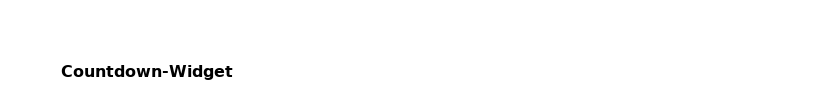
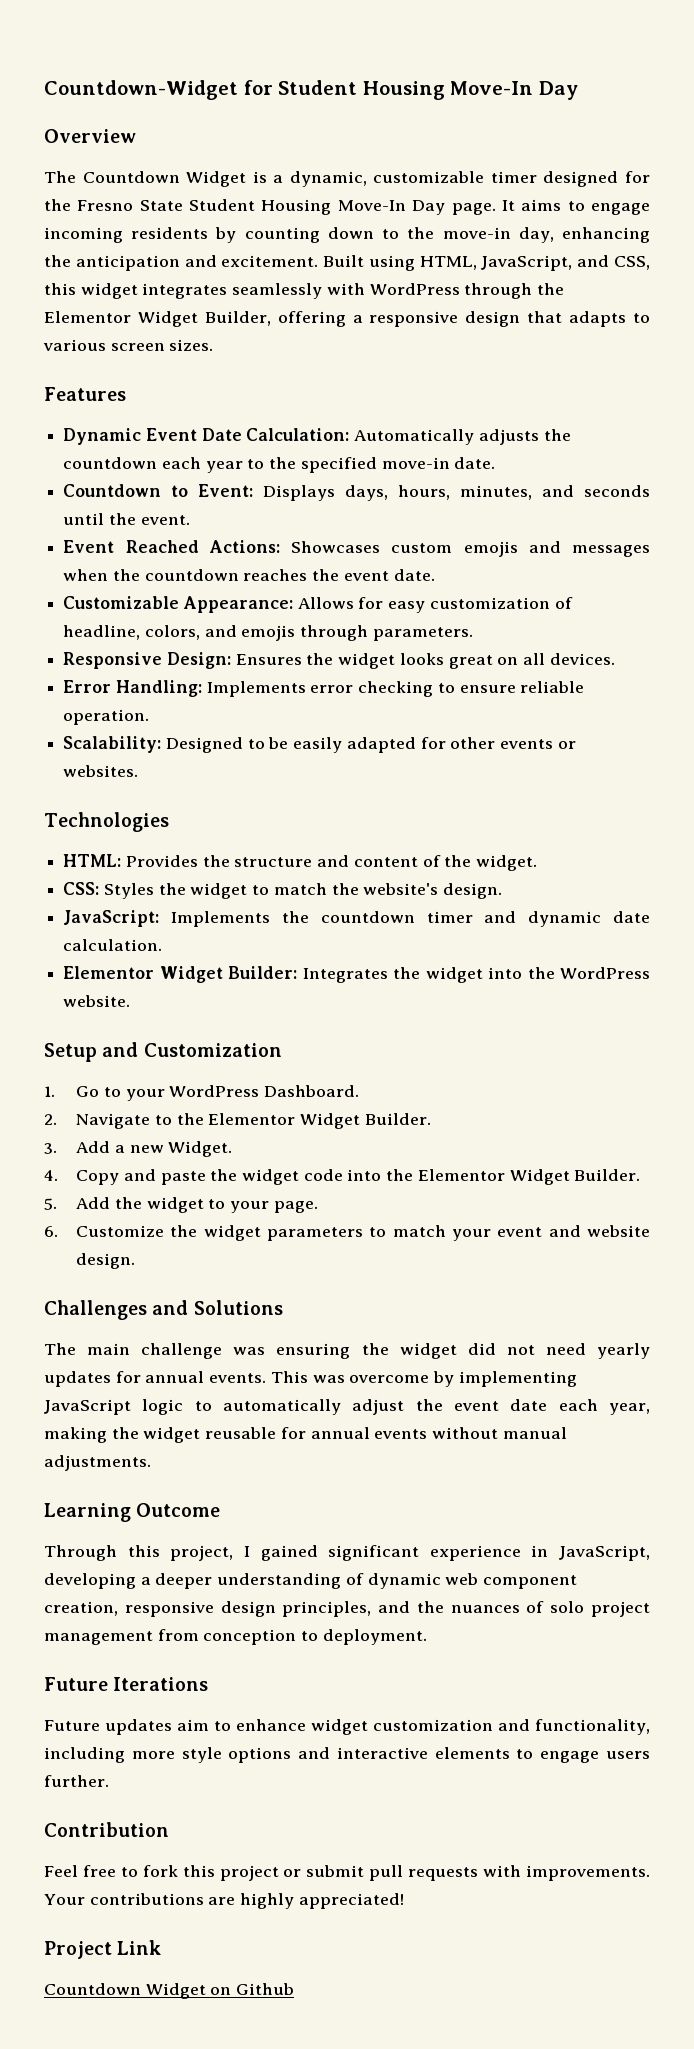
- Countdown-Widget
+ Countdown-Widget for Student Housing Move-In Day
+ Overview
+ The Countdown Widget is a dynamic, customizable timer designed for the Fresno State Student Housing Move-In Day page. It aims to engage incoming residents by counting down to the move-in day, enhancing the anticipation and excitement. Built using HTML, JavaScript, and CSS, this widget integrates seamlessly with WordPress through the Elementor Widget Builder, offering a responsive design that adapts to various screen sizes.
+ Features
+ Dynamic Event Date Calculation: Automatically adjusts the countdown each year to the specified move-in date.
+ Countdown to Event: Displays days, hours, minutes, and seconds until the event.
+ Event Reached Actions: Showcases custom emojis and messages when the countdown reaches the event date.
+ Customizable Appearance: Allows for easy customization of headline, colors, and emojis through parameters.
+ Responsive Design: Ensures the widget looks great on all devices.
+ Error Handling: Implements error checking to ensure reliable operation.
+ Scalability: Designed to be easily adapted for other events or websites.
+ Technologies
+ HTML: Provides the structure and content of the widget.
+ CSS: Styles the widget to match the website's design.
+ JavaScript: Implements the countdown timer and dynamic date calculation.
+ Elementor Widget Builder: Integrates the widget into the WordPress website.
+ Setup and Customization
+ 1. Go to your WordPress Dashboard.
+ 2. Navigate to the Elementor Widget Builder.
+ 3. Add a new Widget.
+ 4. Copy and paste the widget code into the Elementor Widget Builder.
+ 5. Add the widget to your page.
+ 6. Customize the widget parameters to match your event and website design.
+ Challenges and Solutions
+ The main challenge was ensuring the widget did not need yearly updates for annual events. This was overcome by implementing JavaScript logic to automatically adjust the event date each year, making the widget reusable for annual events without manual adjustments.
+ Learning Outcome
+ Through this project, I gained significant experience in JavaScript, developing a deeper understanding of dynamic web component creation, responsive design principles, and the nuances of solo project management from conception to deployment.
+ Future Iterations
+ Future updates aim to enhance widget customization and functionality, including more style options and interactive elements to engage users further.
+ Contribution
+ Feel free to fork this project or submit pull requests with improvements. Your contributions are highly appreciated!
+ Project Link
+ Countdown Widget on Github

